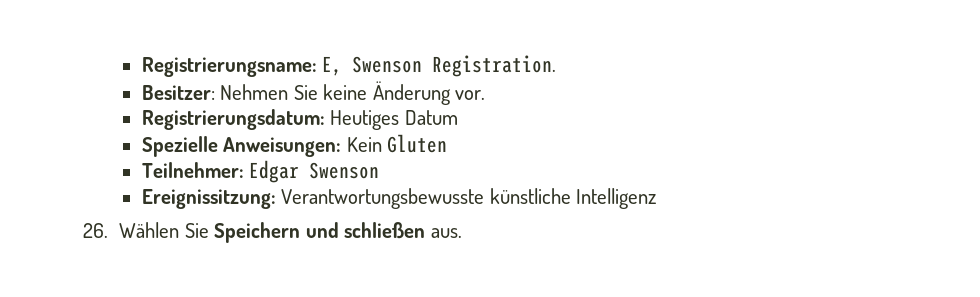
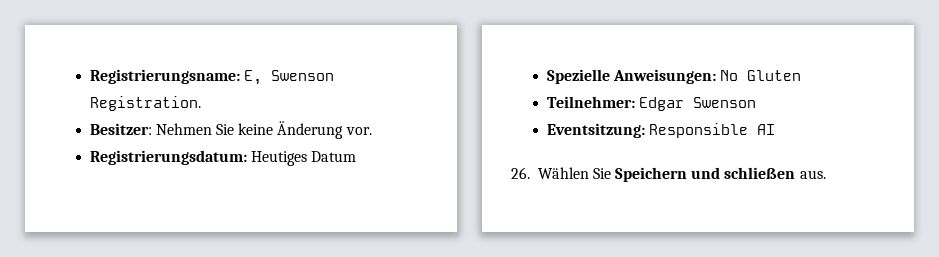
- Spezielle Anweisungen: Kein Gluten
+ Spezielle Anweisungen: No Gluten
- Ereignissitzung: Verantwortungsbewusste künstliche Intelligenz
+ Eventsitzung: Responsible AI

